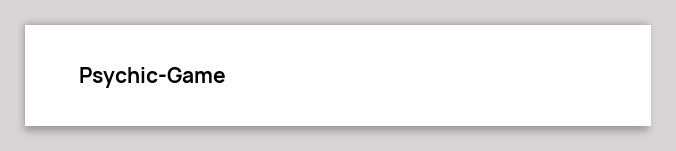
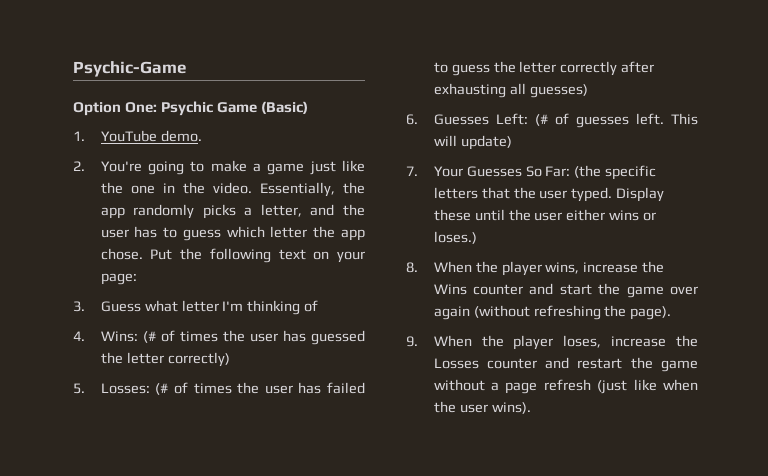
+ Option One: Psychic Game (Basic)
+ 1. YouTube demo.
+ 2. You're going to make a game just like the one in the video. Essentially, the app randomly picks a letter, and the user has to guess which letter the app chose. Put the following text on your page:
+ 3. Guess what letter I'm thinking of
+ 4. Wins: (# of times the user has guessed the letter correctly)
+ 5. Losses: (# of times the user has failed to guess the letter correctly after exhausting all guesses)
+ 6. Guesses Left: (# of guesses left. This will update)
+ 7. Your Guesses So Far: (the specific letters that the user typed. Display these until the user either wins or loses.)
+ 8. When the player wins, increase the Wins counter and start the game over again (without refreshing the page).
+ 9. When the player loses, increase the Losses counter and restart the game without a page refresh (just like when the user wins).

